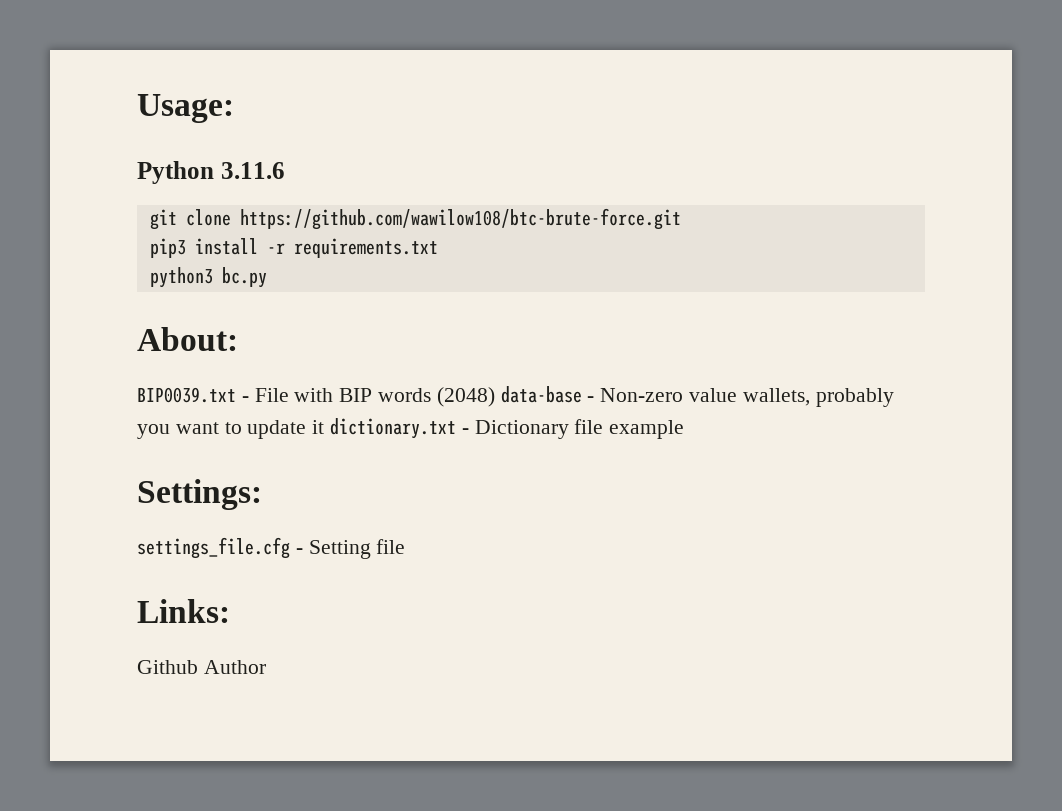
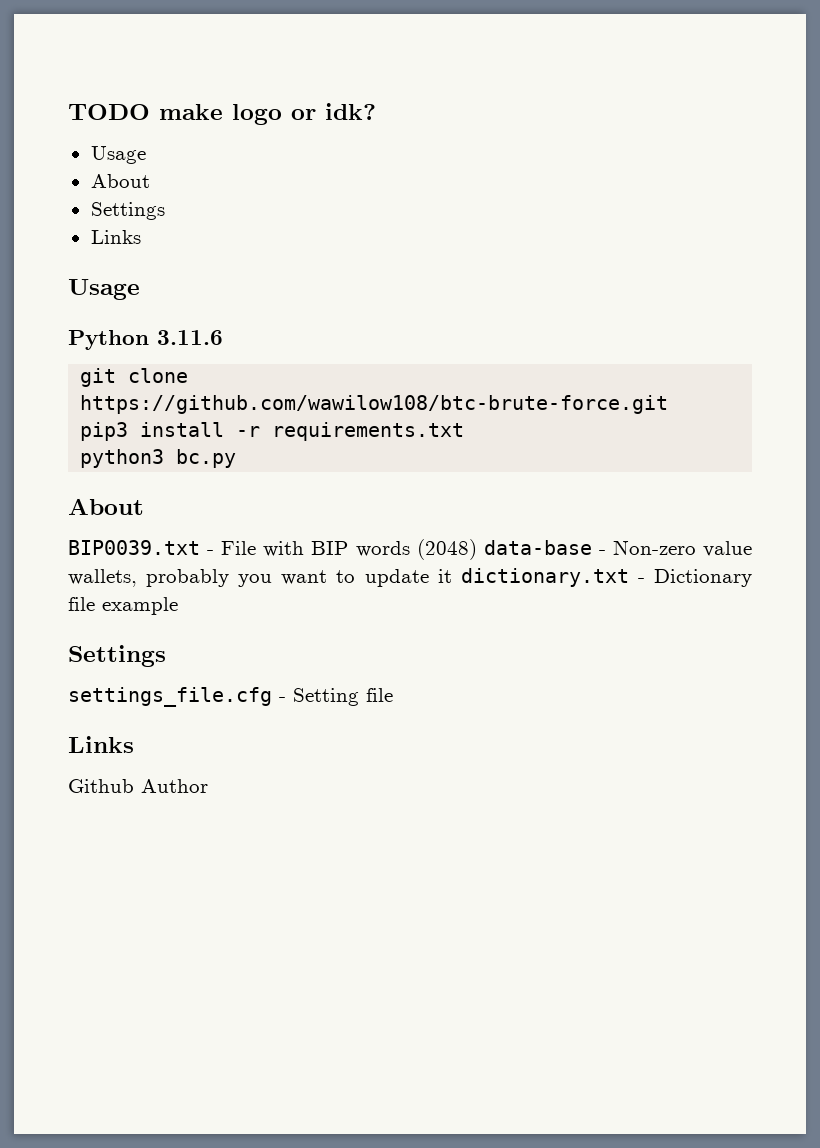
- Usage:
+ TODO make logo or idk?
+ Usage
+ About
+ Settings
+ Links
+ Usage
  python3 bc.py
- About:
+ About
  BIP0039.txt - File with BIP words (2048) data-base - Non-zero value wallets, probably you want to update it dictionary.txt - Dictionary file example
- Settings:
+ Settings
  settings_file.cfg - Setting file
- Links:
+ Links

